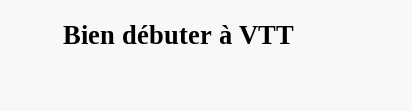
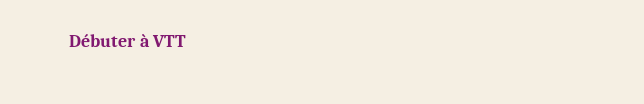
- Bien débuter à VTT
+ Débuter à VTT

